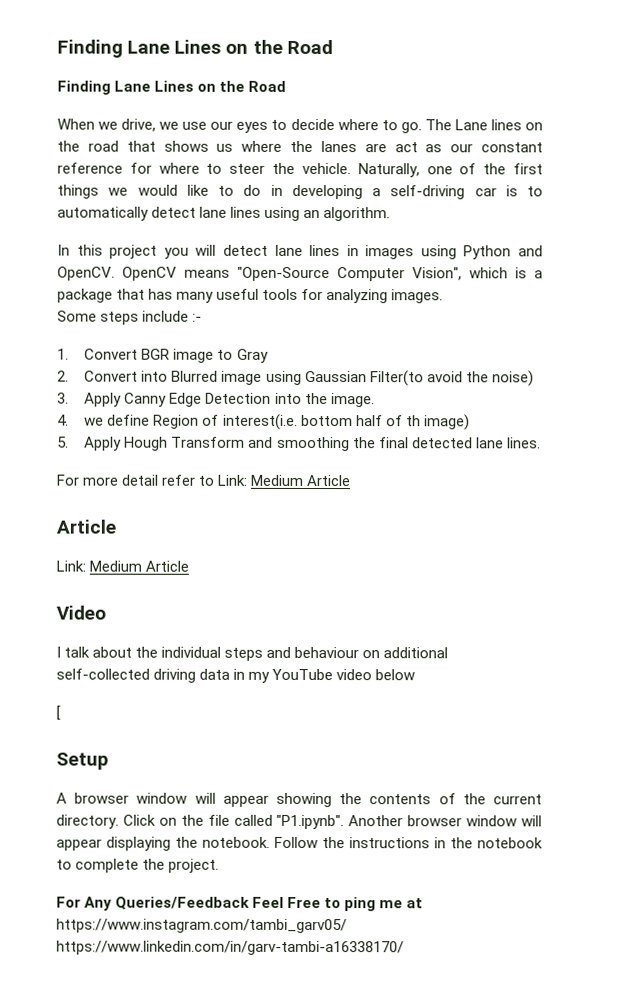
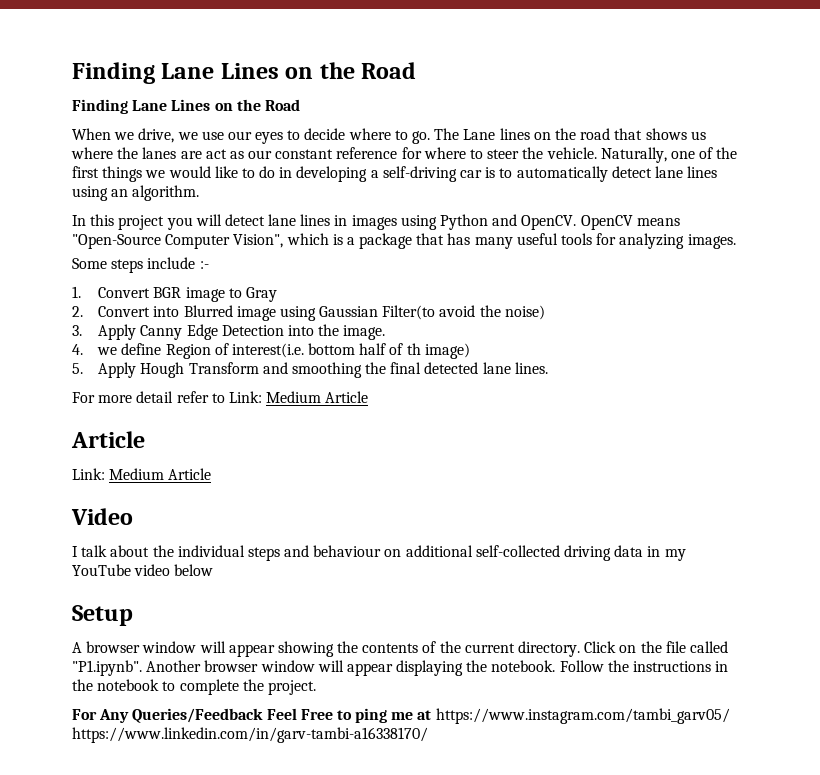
- [

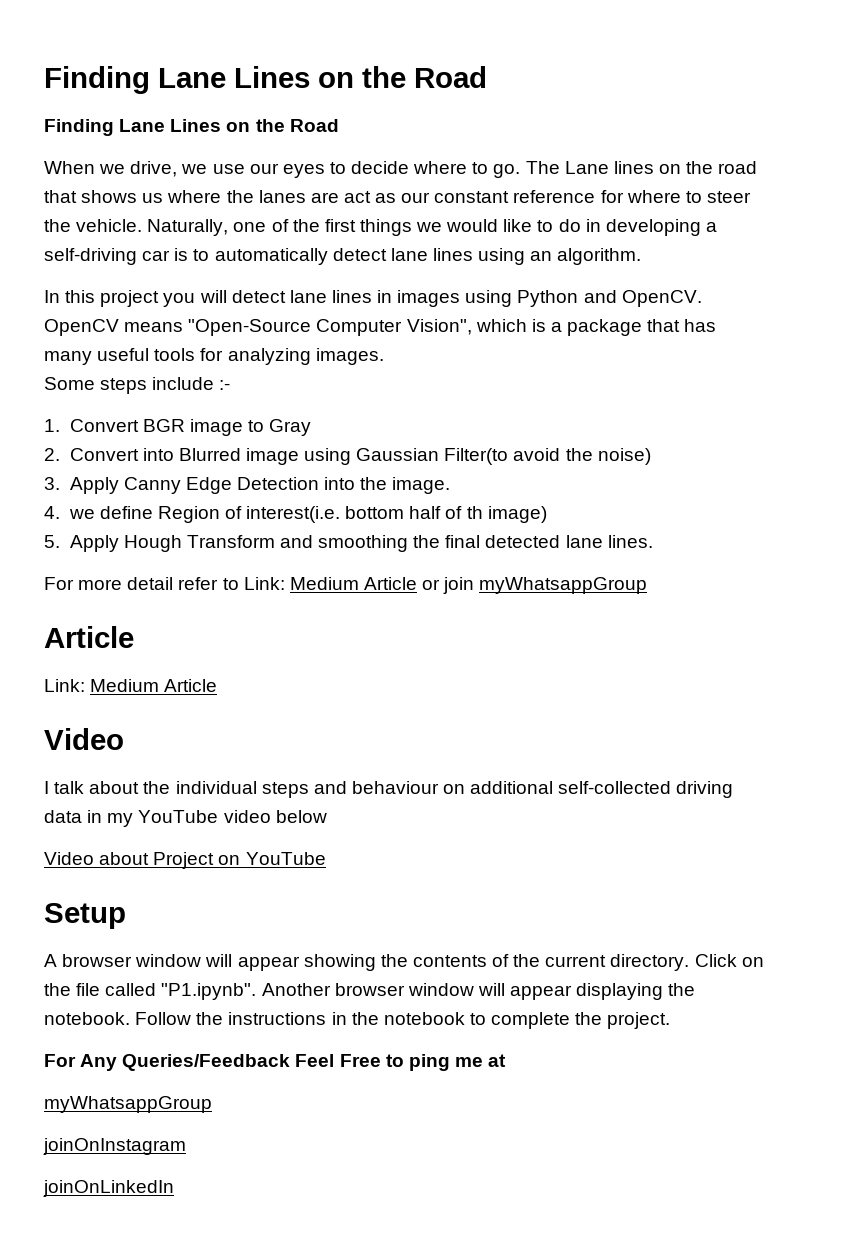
- For more detail refer to Link: Medium Article
+ For more detail refer to Link: Medium Article or join myWhatsappGroup
+ Video about Project on YouTube
- For Any Queries/Feedback Feel Free to ping me at https://www.instagram.com/tambi_garv05/ https://www.linkedin.com/in/garv-tambi-a16338170/
+ For Any Queries/Feedback Feel Free to ping me at
+ myWhatsappGroup
+ joinOnInstagram
+ joinOnLinkedIn

